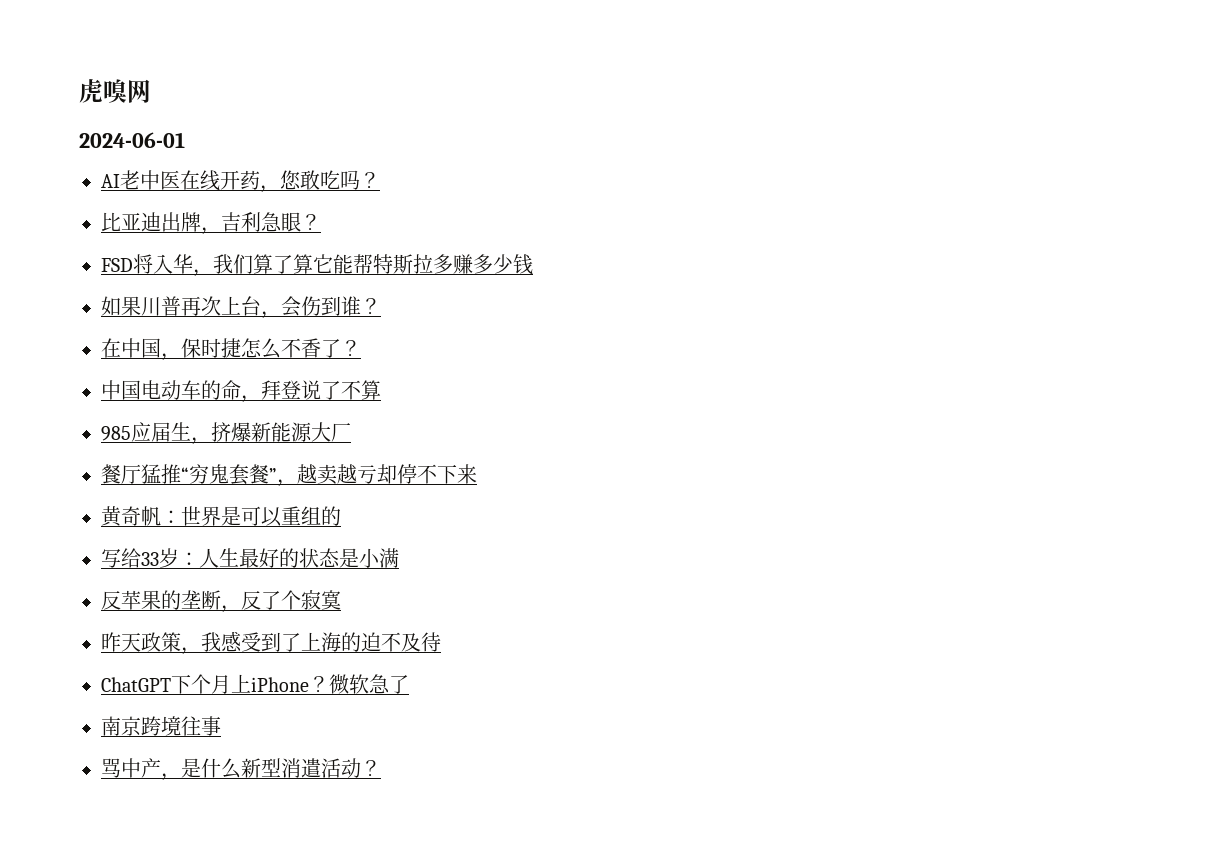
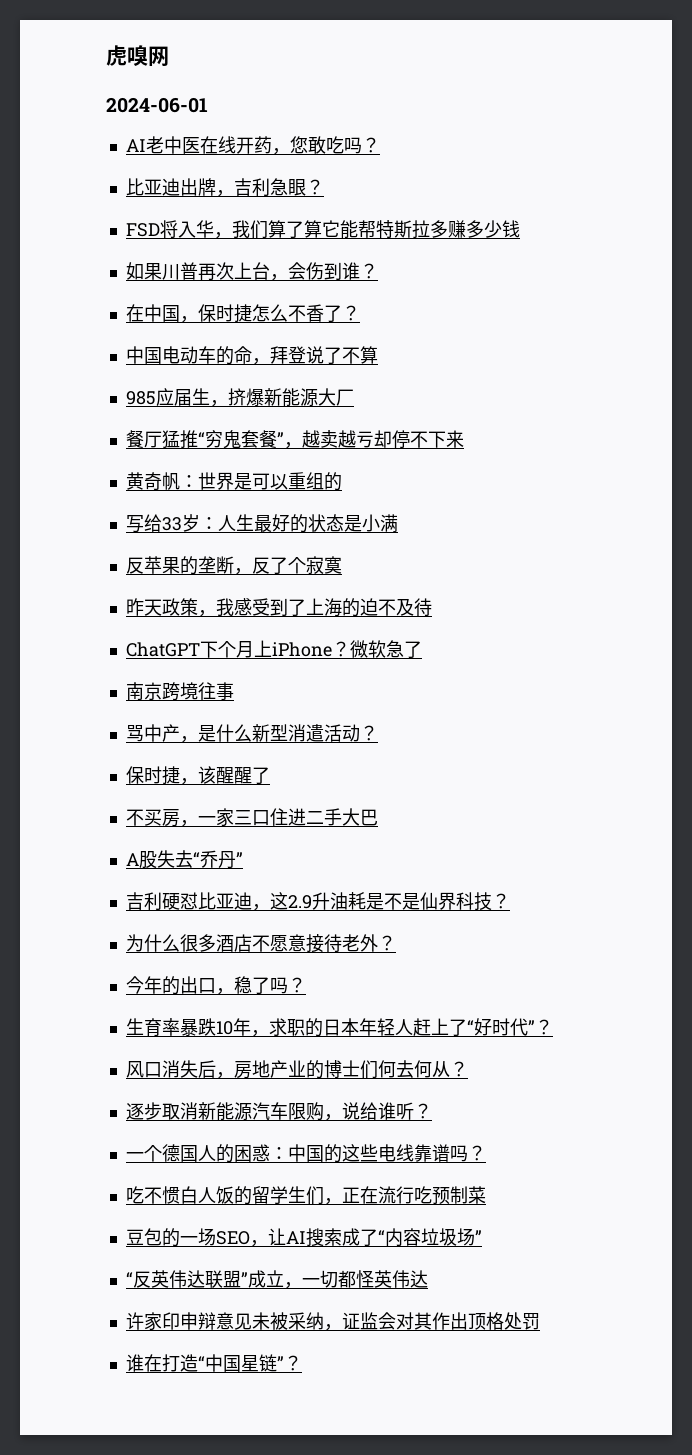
+ 保时捷，该醒醒了
+ 不买房，一家三口住进二手大巴
+ A股失去“乔丹”
+ 吉利硬怼比亚迪，这2.9升油耗是不是仙界科技？
+ 为什么很多酒店不愿意接待老外？
+ 今年的出口，稳了吗？
+ 生育率暴跌10年，求职的日本年轻人赶上了“好时代”？
+ 风口消失后，房地产业的博士们何去何从？
+ 逐步取消新能源汽车限购，说给谁听？
+ 一个德国人的困惑：中国的这些电线靠谱吗？
+ 吃不惯白人饭的留学生们，正在流行吃预制菜
+ 豆包的一场SEO，让AI搜索成了“内容垃圾场”
+ “反英伟达联盟”成立，一切都怪英伟达
+ 许家印申辩意见未被采纳，证监会对其作出顶格处罚
+ 谁在打造“中国星链”？

